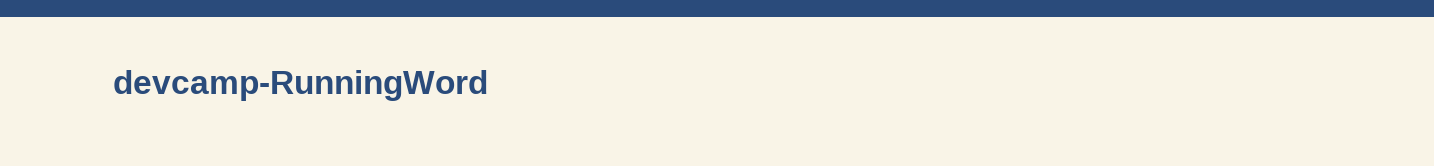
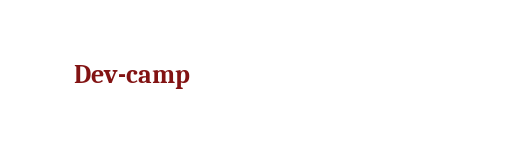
- devcamp-RunningWord
+ Dev-camp

